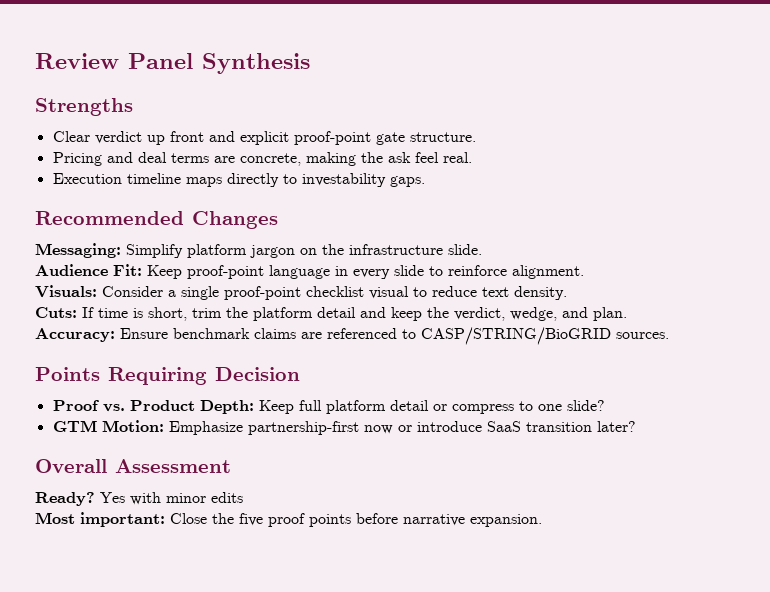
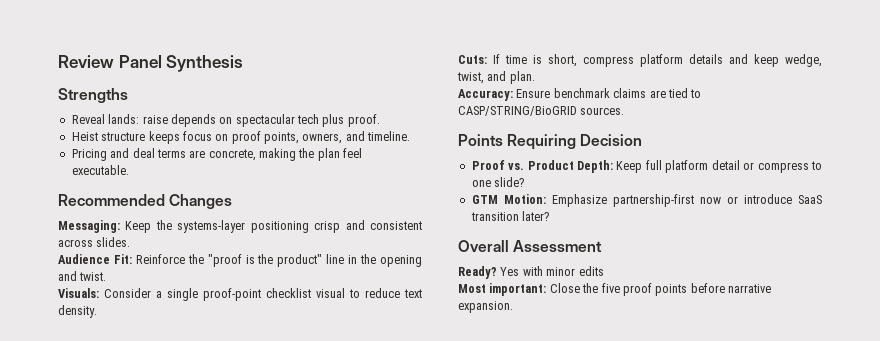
- Clear verdict up front and explicit proof-point gate structure.
+ Reveal lands: raise depends on spectacular tech plus proof.
+ Heist structure keeps focus on proof points, owners, and timeline.
- Pricing and deal terms are concrete, making the ask feel real.
- Execution timeline maps directly to investability gaps.
+ Pricing and deal terms are concrete, making the plan feel executable.
  Recommended Changes
- Messaging: Simplify platform jargon on the infrastructure slide.
- Audience Fit: Keep proof-point language in every slide to reinforce alignment.
+ Messaging: Keep the systems-layer positioning crisp and consistent across slides.
+ Audience Fit: Reinforce the "proof is the product" line in the opening and twist.
- Cuts: If time is short, trim the platform detail and keep the verdict, wedge, and plan.
+ Cuts: If time is short, compress platform details and keep wedge, twist, and plan.
- Accuracy: Ensure benchmark claims are referenced to CASP/STRING/BioGRID sources.
+ Accuracy: Ensure benchmark claims are tied to CASP/STRING/BioGRID sources.

